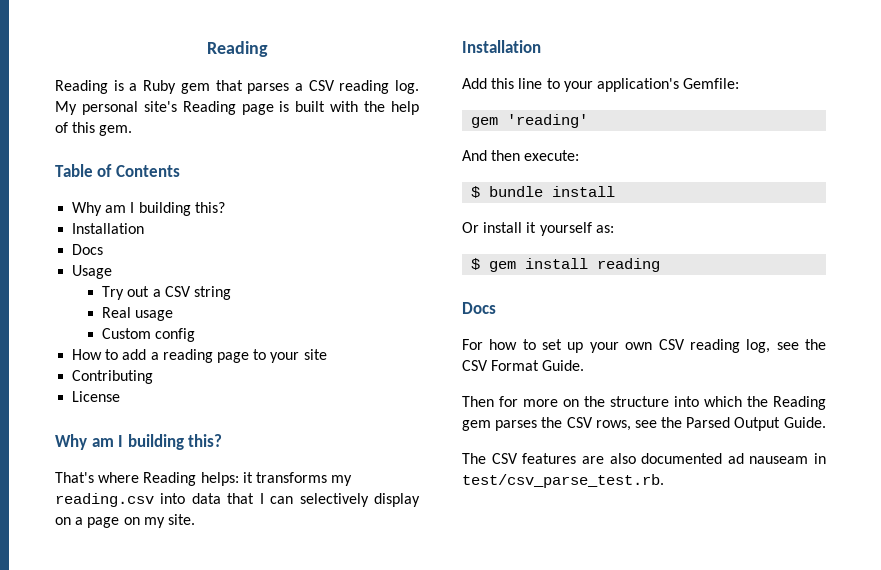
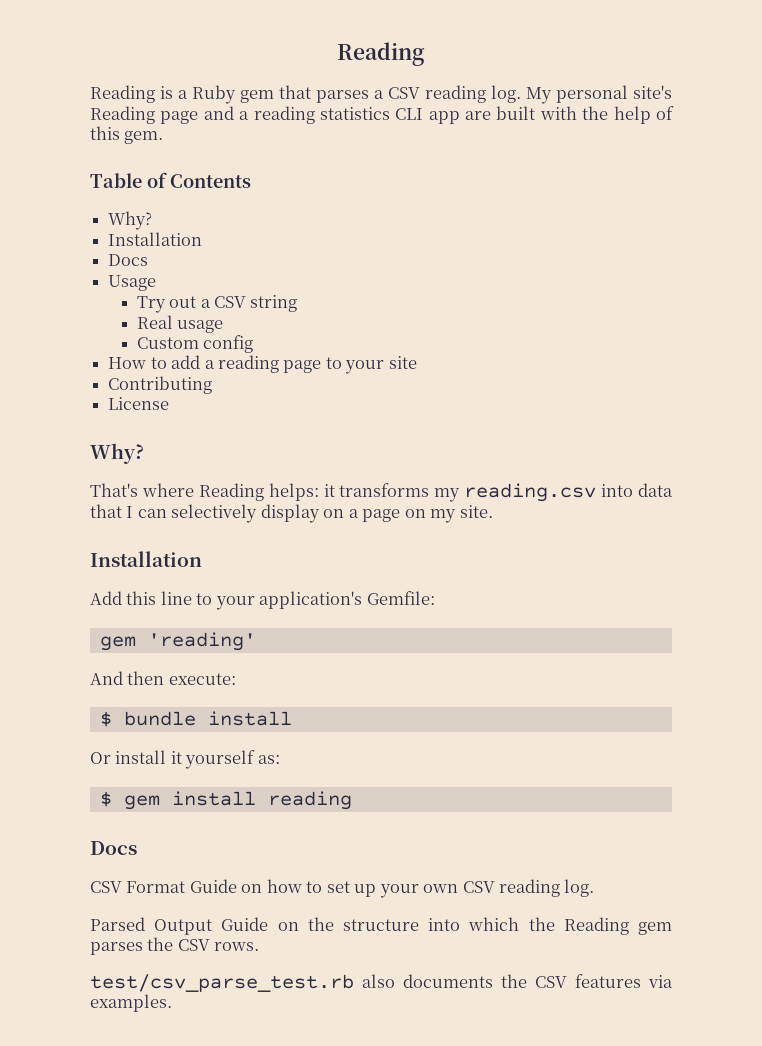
- My personal site's Reading page is built with the help of this gem.
+ My personal site's Reading page and a reading statistics CLI app are built with the help of this gem.
  Table of Contents
- Why am I building this?
+ Why?
  License
- Why am I building this?
+ Why?
- For how to set up your own CSV reading log, see the CSV Format Guide.
- Then for more on the structure into which the Reading gem parses the CSV rows, see the Parsed Output Guide.
- The CSV features are also documented ad nauseam in test/csv_parse_test.rb.
+ CSV Format Guide on how to set up your own CSV reading log.
+ Parsed Output Guide on the structure into which the Reading gem parses the CSV rows.
+ test/csv_parse_test.rb also documents the CSV features via examples.

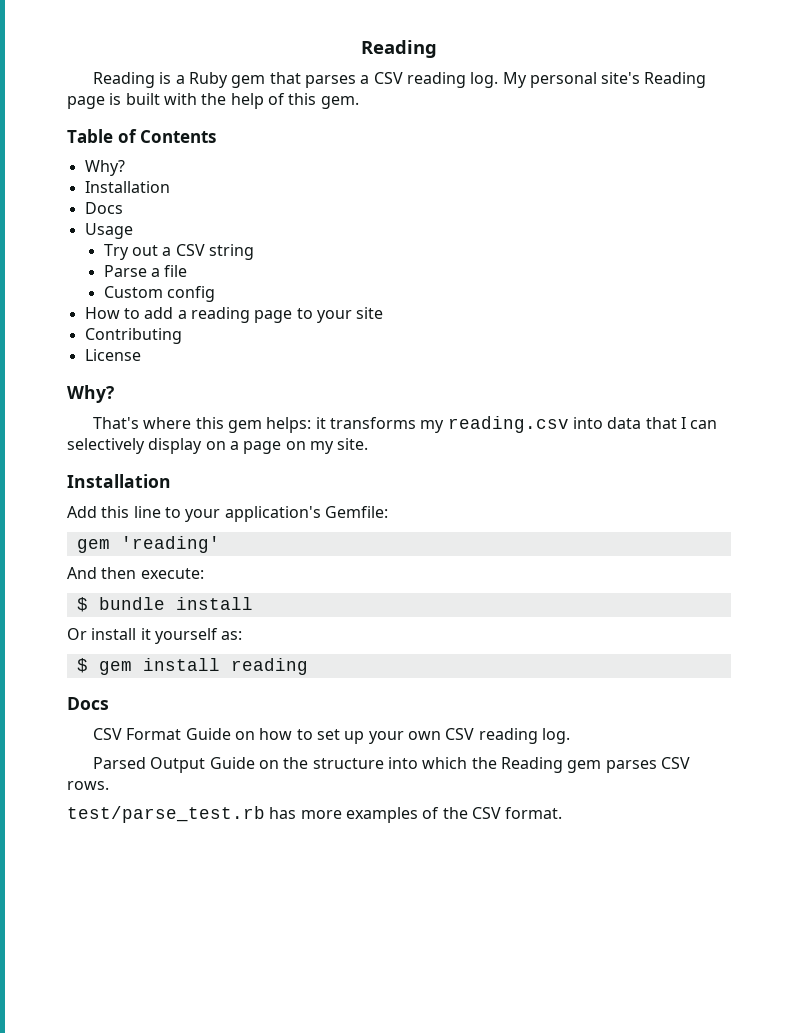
- My personal site's Reading page and a reading statistics CLI app are built with the help of this gem.
+ My personal site's Reading page is built with the help of this gem.
- Real usage
+ Parse a file
- That's where Reading helps: it transforms my reading.csv into data that I can selectively display on a page on my site.
+ That's where this gem helps: it transforms my reading.csv into data that I can selectively display on a page on my site.
- Parsed Output Guide on the structure into which the Reading gem parses the CSV rows.
+ Parsed Output Guide on the structure into which the Reading gem parses CSV rows.
- test/csv_parse_test.rb also documents the CSV features via examples.
+ test/parse_test.rb has more examples of the CSV format.

